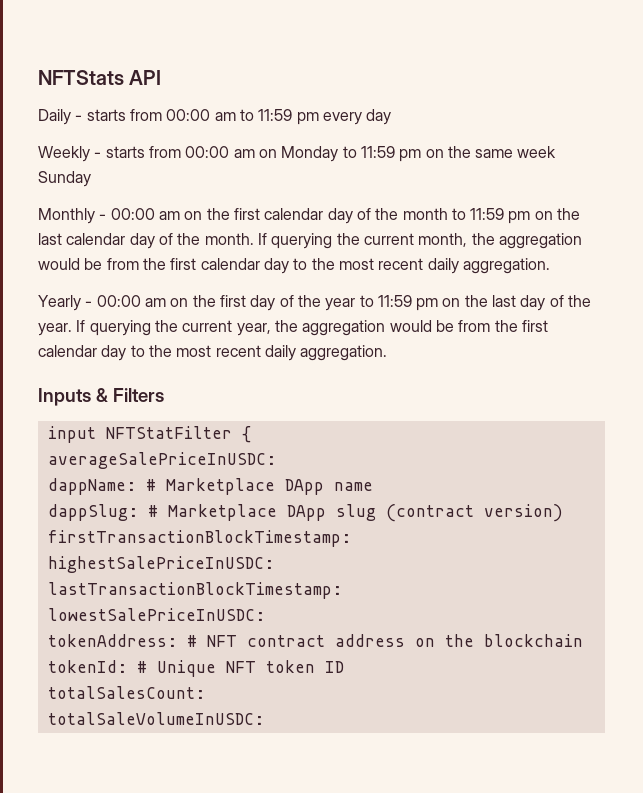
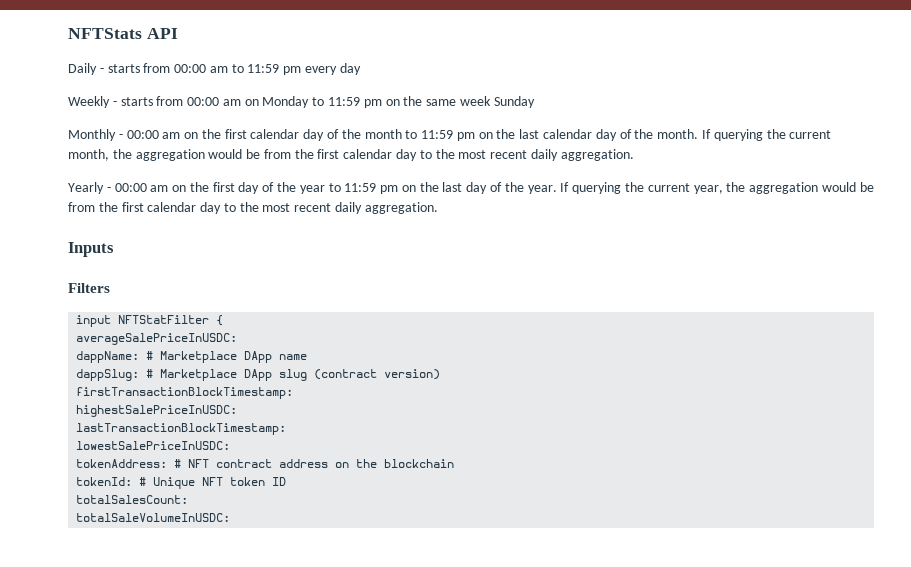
- Inputs & Filters
+ Inputs
+ Filters

